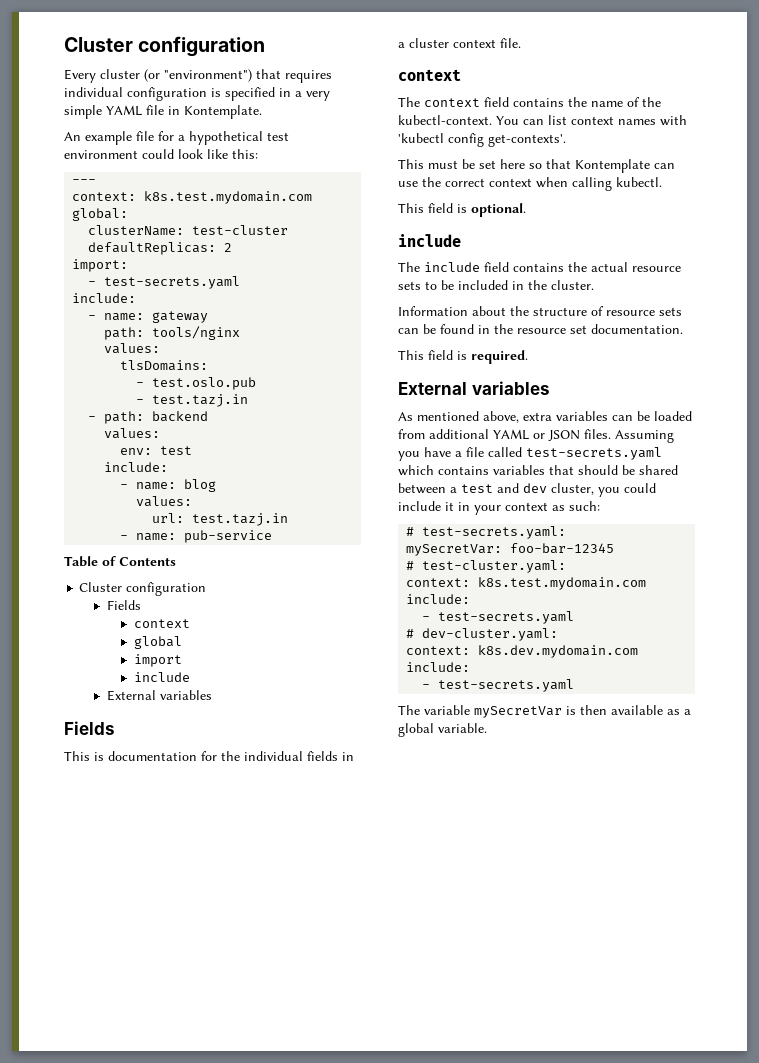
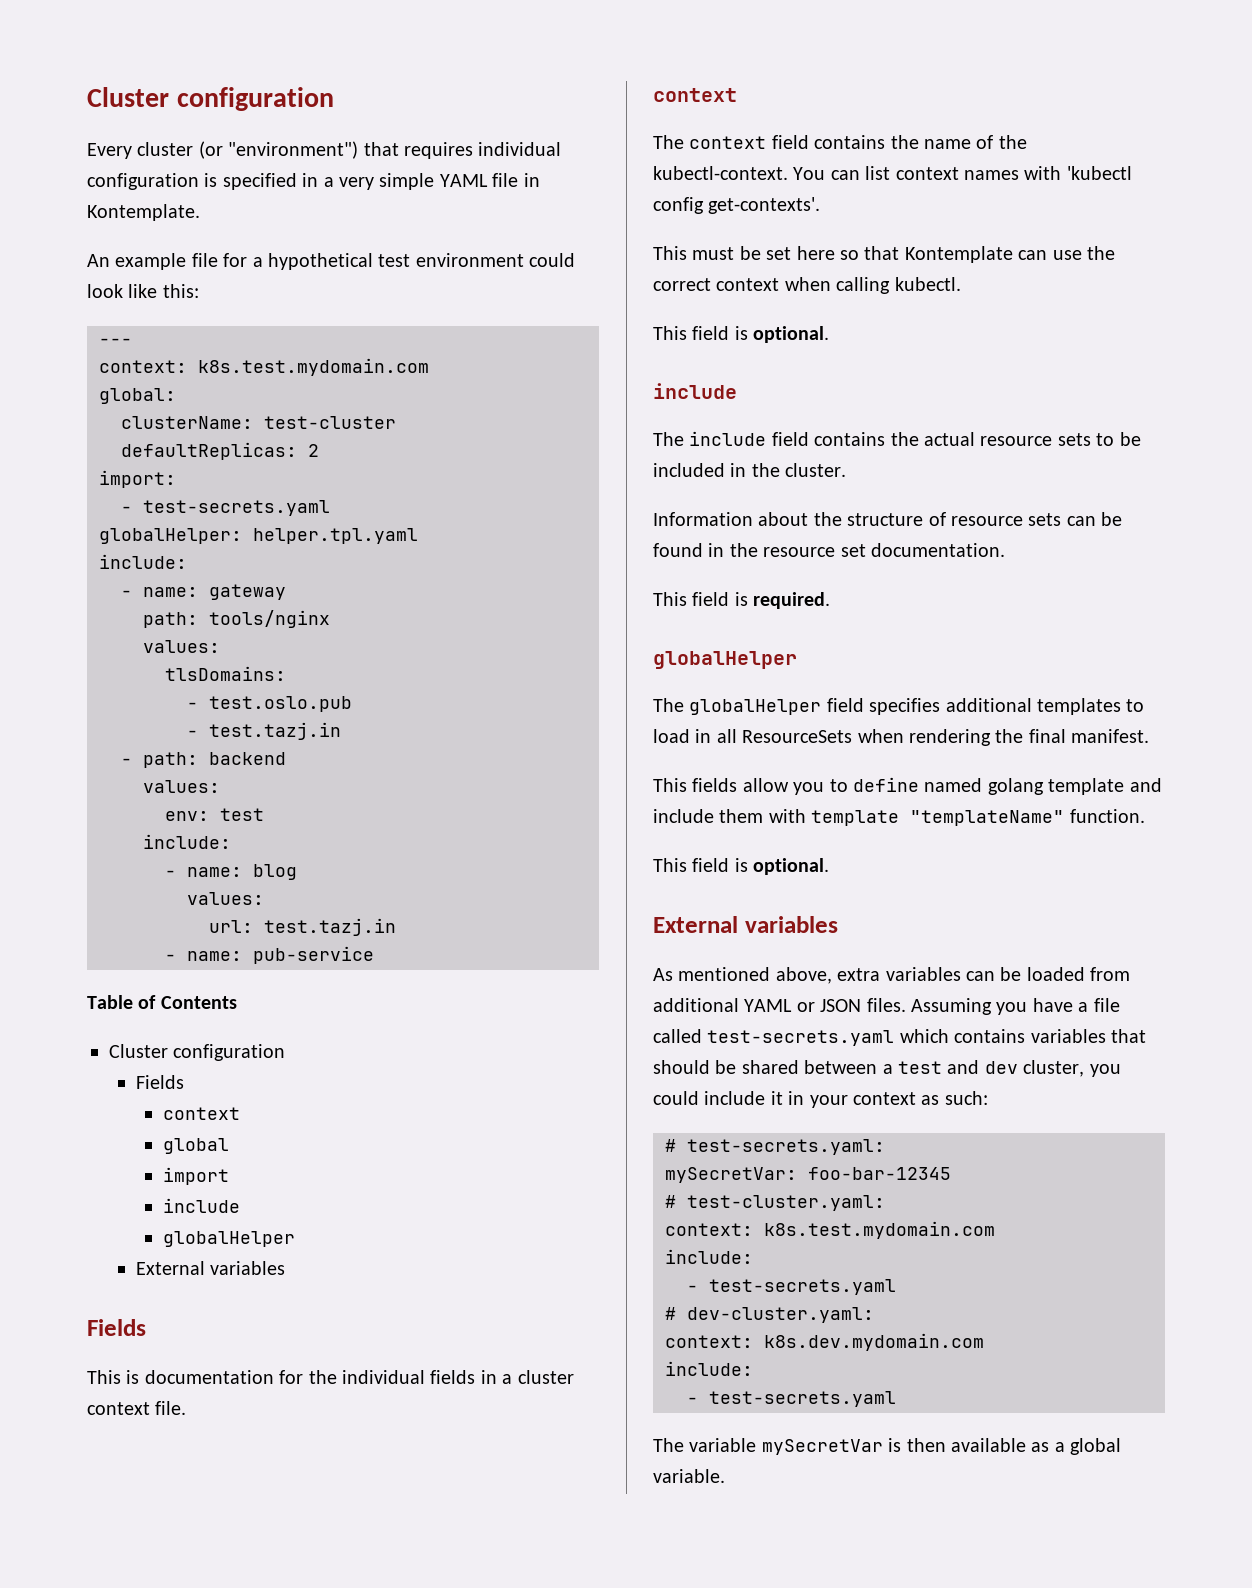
+ globalHelper: helper.tpl.yaml
  import
  include
+ globalHelper
  This field is required.
+ globalHelper
+ The globalHelper field specifies additional templates to load in all ResourceSets when rendering the final manifest.
+ This fields allow you to define named golang template and include them with template "templateName" function.
+ This field is optional.

